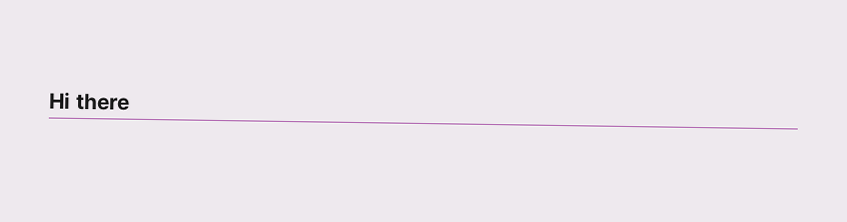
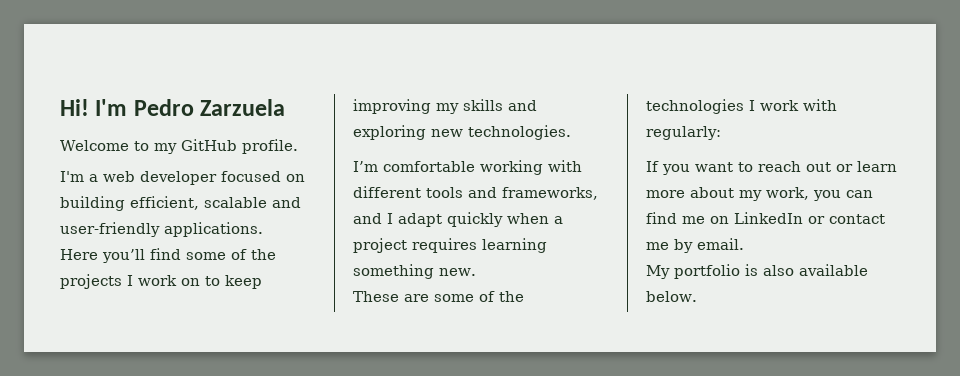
- Hi there
+ Hi! I'm Pedro Zarzuela
+ Welcome to my GitHub profile.
+ I'm a web developer focused on building efficient, scalable and user-friendly applications.
+ Here you’ll find some of the projects I work on to keep improving my skills and exploring new technologies.
+ I’m comfortable working with different tools and frameworks, and I adapt quickly when a project requires learning something new.
+ These are some of the technologies I work with regularly:
+ If you want to reach out or learn more about my work, you can find me on LinkedIn or contact me by email.
+ My portfolio is also available below.

